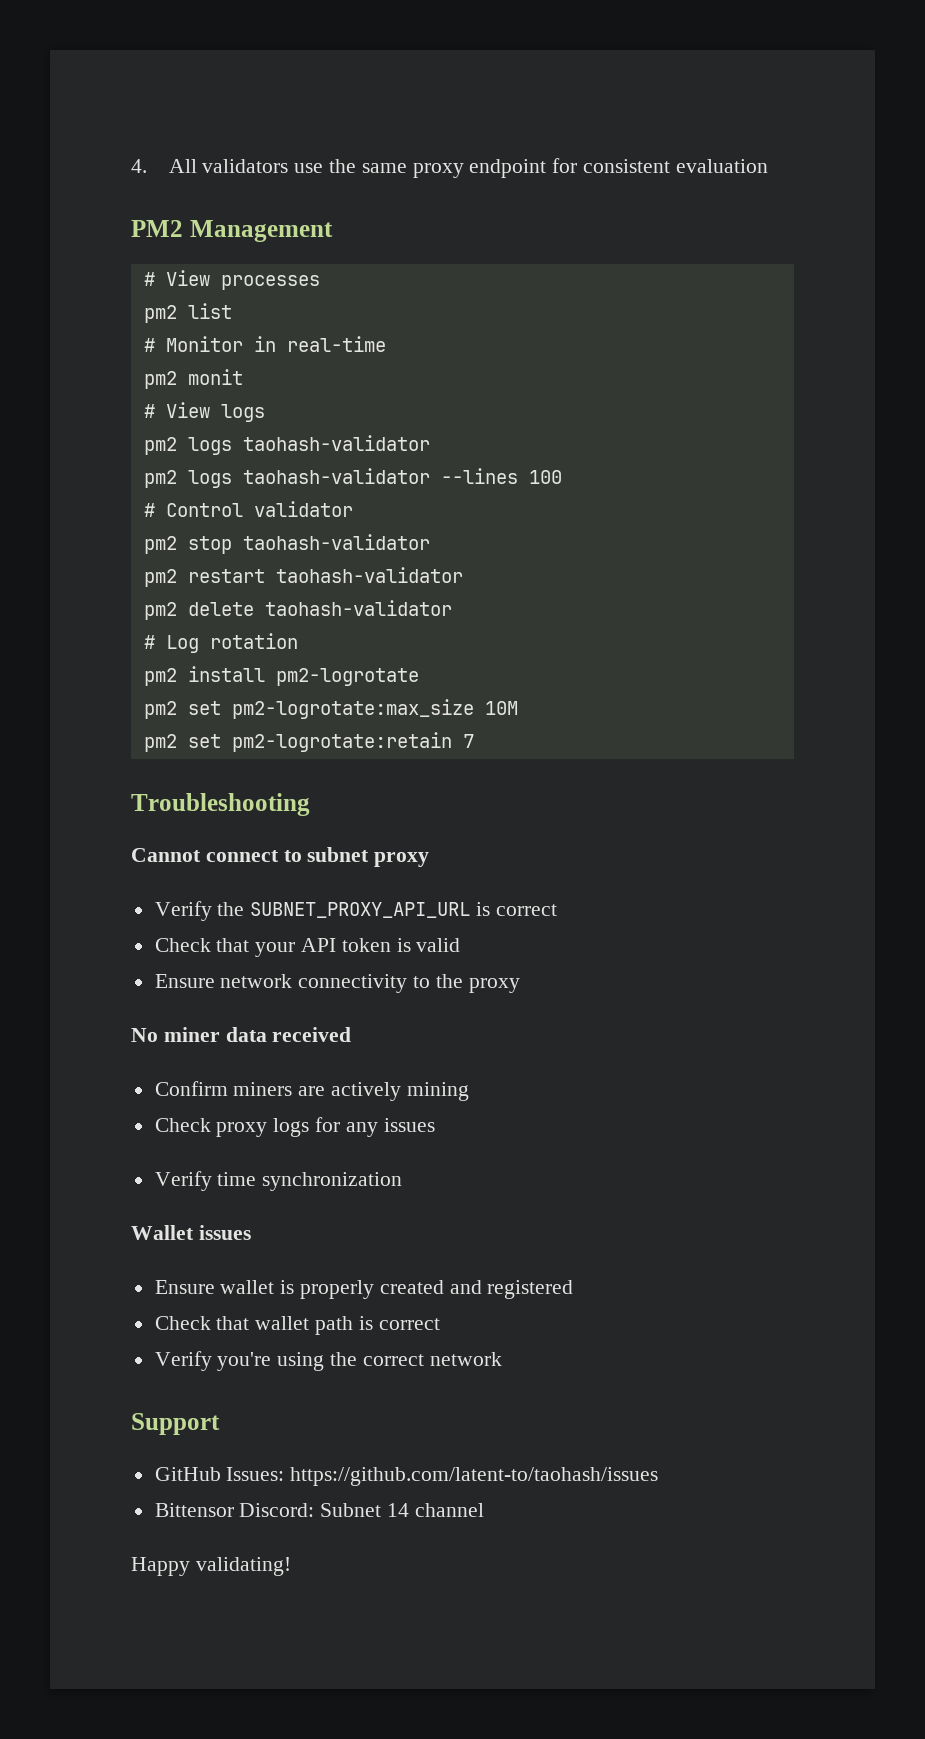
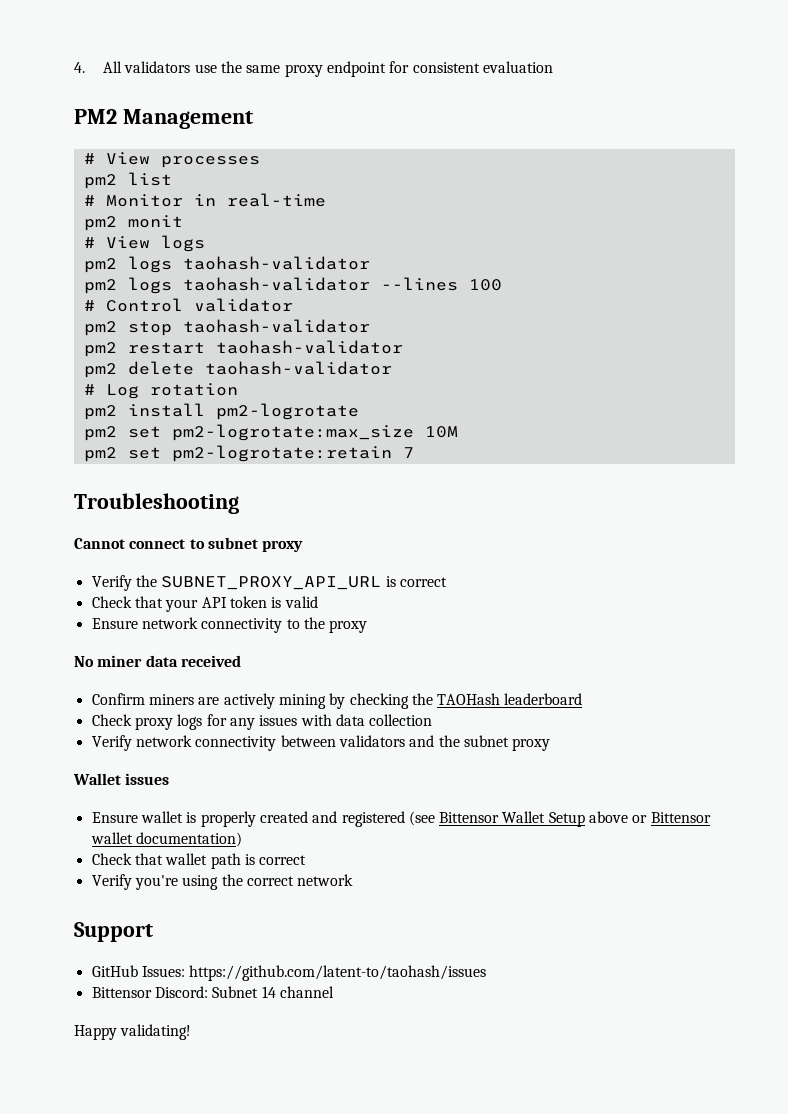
- Confirm miners are actively mining
+ Confirm miners are actively mining by checking the TAOHash leaderboard
- Check proxy logs for any issues
- Verify time synchronization
+ Check proxy logs for any issues with data collection
+ Verify network connectivity between validators and the subnet proxy
- Ensure wallet is properly created and registered
+ Ensure wallet is properly created and registered (see Bittensor Wallet Setup above or Bittensor wallet documentation)

